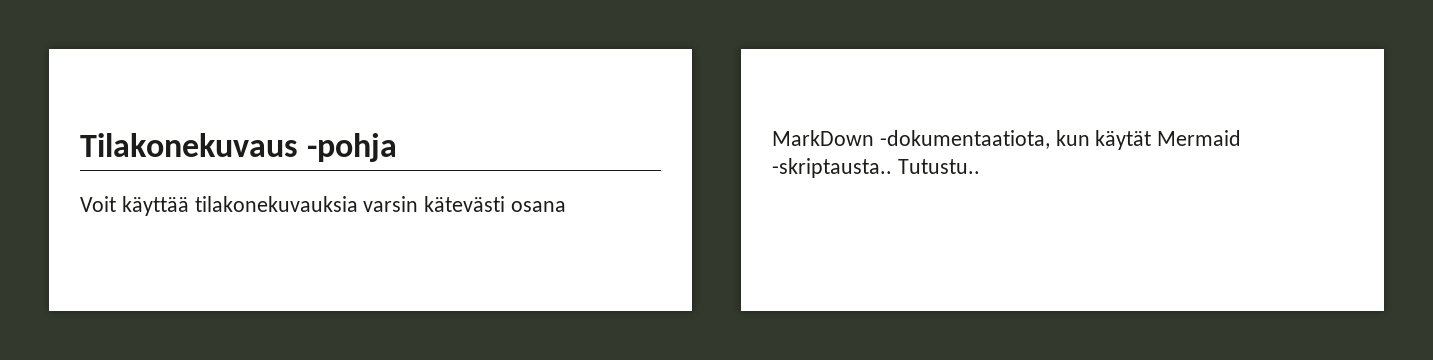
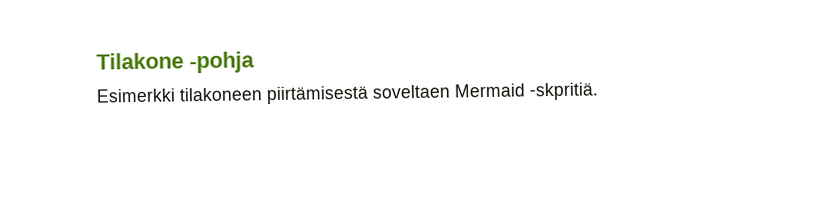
- Tilakonekuvaus -pohja
+ Tilakone -pohja
- Voit käyttää tilakonekuvauksia varsin kätevästi osana MarkDown -dokumentaatiota, kun käytät Mermaid -skriptausta.. Tutustu..
+ Esimerkki tilakoneen piirtämisestä soveltaen Mermaid -skpritiä.

